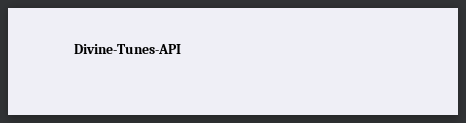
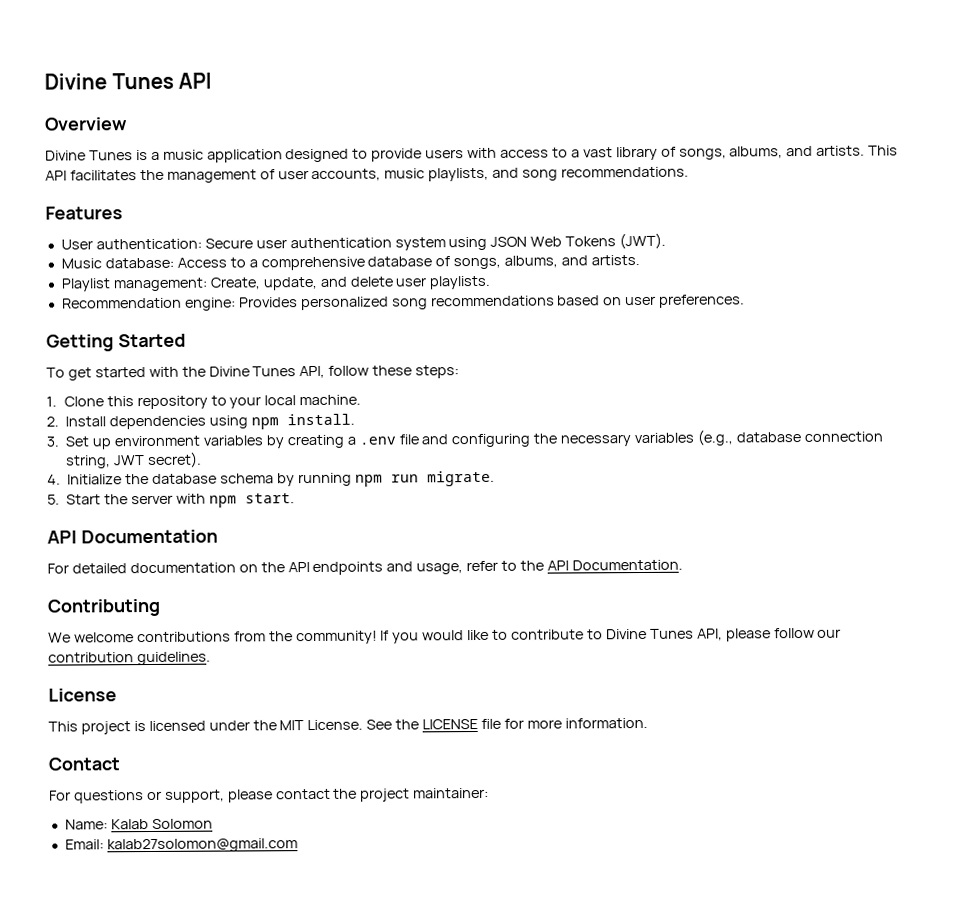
- Divine-Tunes-API
+ Divine Tunes API
+ Overview
+ Divine Tunes is a music application designed to provide users with access to a vast library of songs, albums, and artists. This API facilitates the management of user accounts, music playlists, and song recommendations.
+ Features
+ User authentication: Secure user authentication system using JSON Web Tokens (JWT).
+ Music database: Access to a comprehensive database of songs, albums, and artists.
+ Playlist management: Create, update, and delete user playlists.
+ Recommendation engine: Provides personalized song recommendations based on user preferences.
+ Getting Started
+ To get started with the Divine Tunes API, follow these steps:
+ 1. Clone this repository to your local machine.
+ 2. Install dependencies using npm install.
+ 3. Set up environment variables by creating a .env file and configuring the necessary variables (e.g., database connection string, JWT secret).
+ 4. Initialize the database schema by running npm run migrate.
+ 5. Start the server with npm start.
+ API Documentation
+ For detailed documentation on the API endpoints and usage, refer to the API Documentation.
+ Contributing
+ We welcome contributions from the community! If you would like to contribute to Divine Tunes API, please follow our contribution guidelines.
+ License
+ This project is licensed under the MIT License. See the LICENSE file for more information.
+ Contact
+ For questions or support, please contact the project maintainer:
+ Name: Kalab Solomon
+ Email: kalab27solomon@gmail.com

